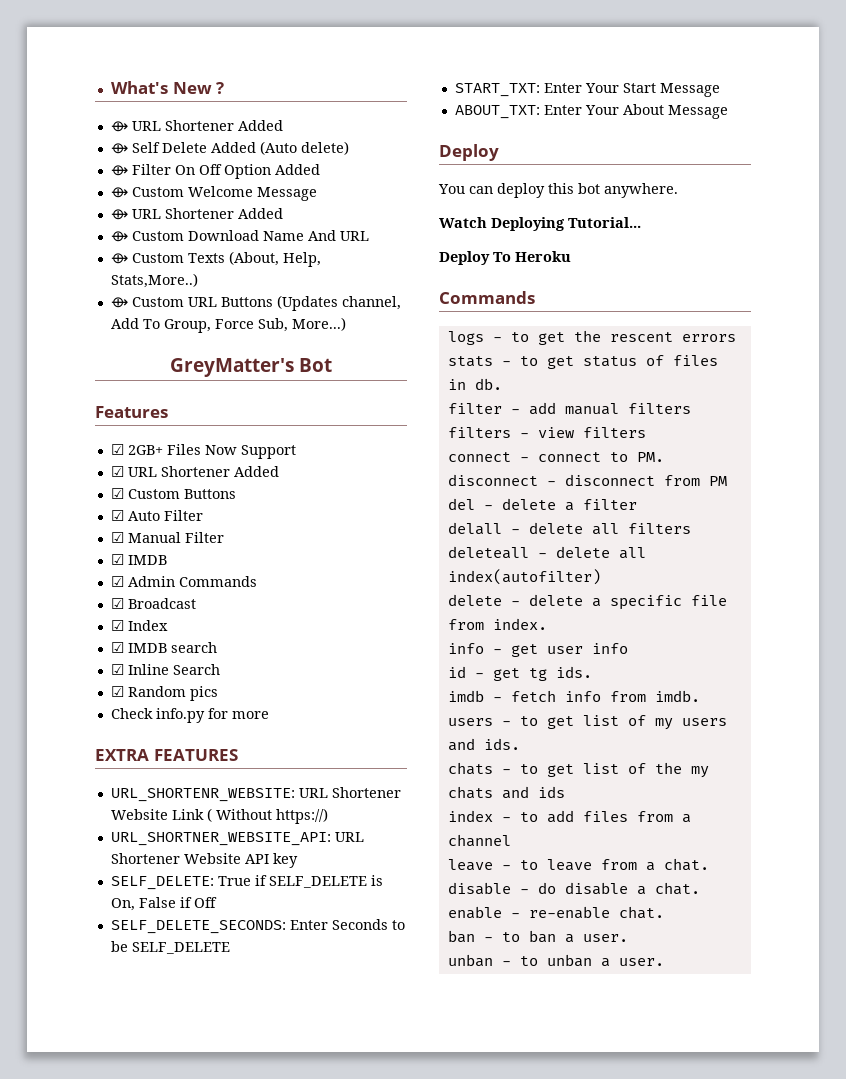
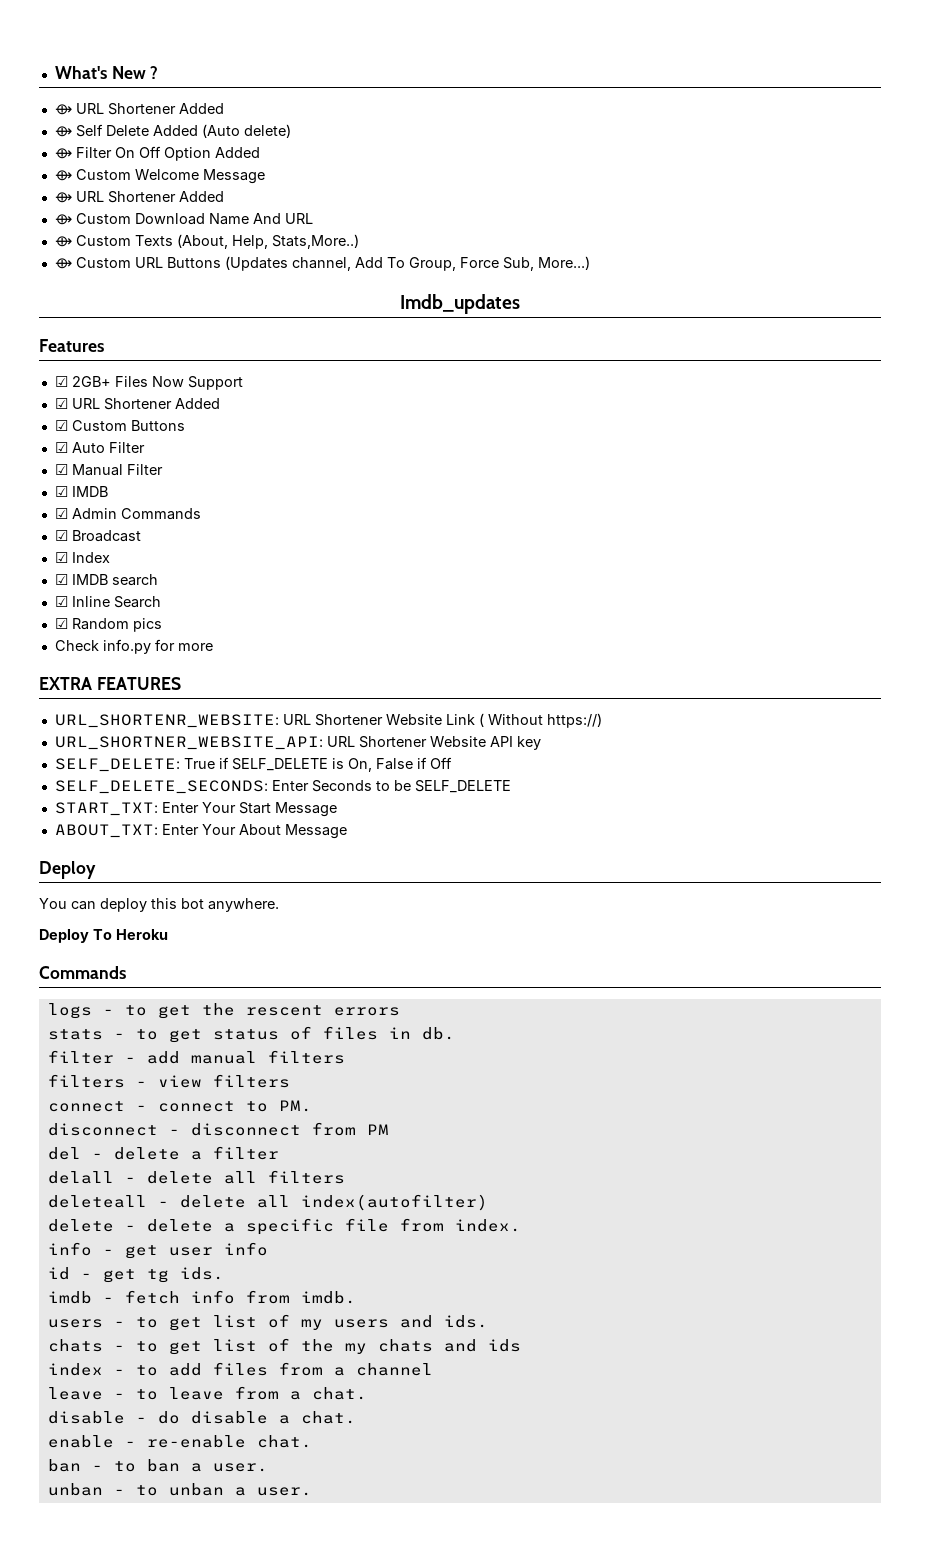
- GreyMatter's Bot
+ Imdb_updates
- Watch Deploying Tutorial...

